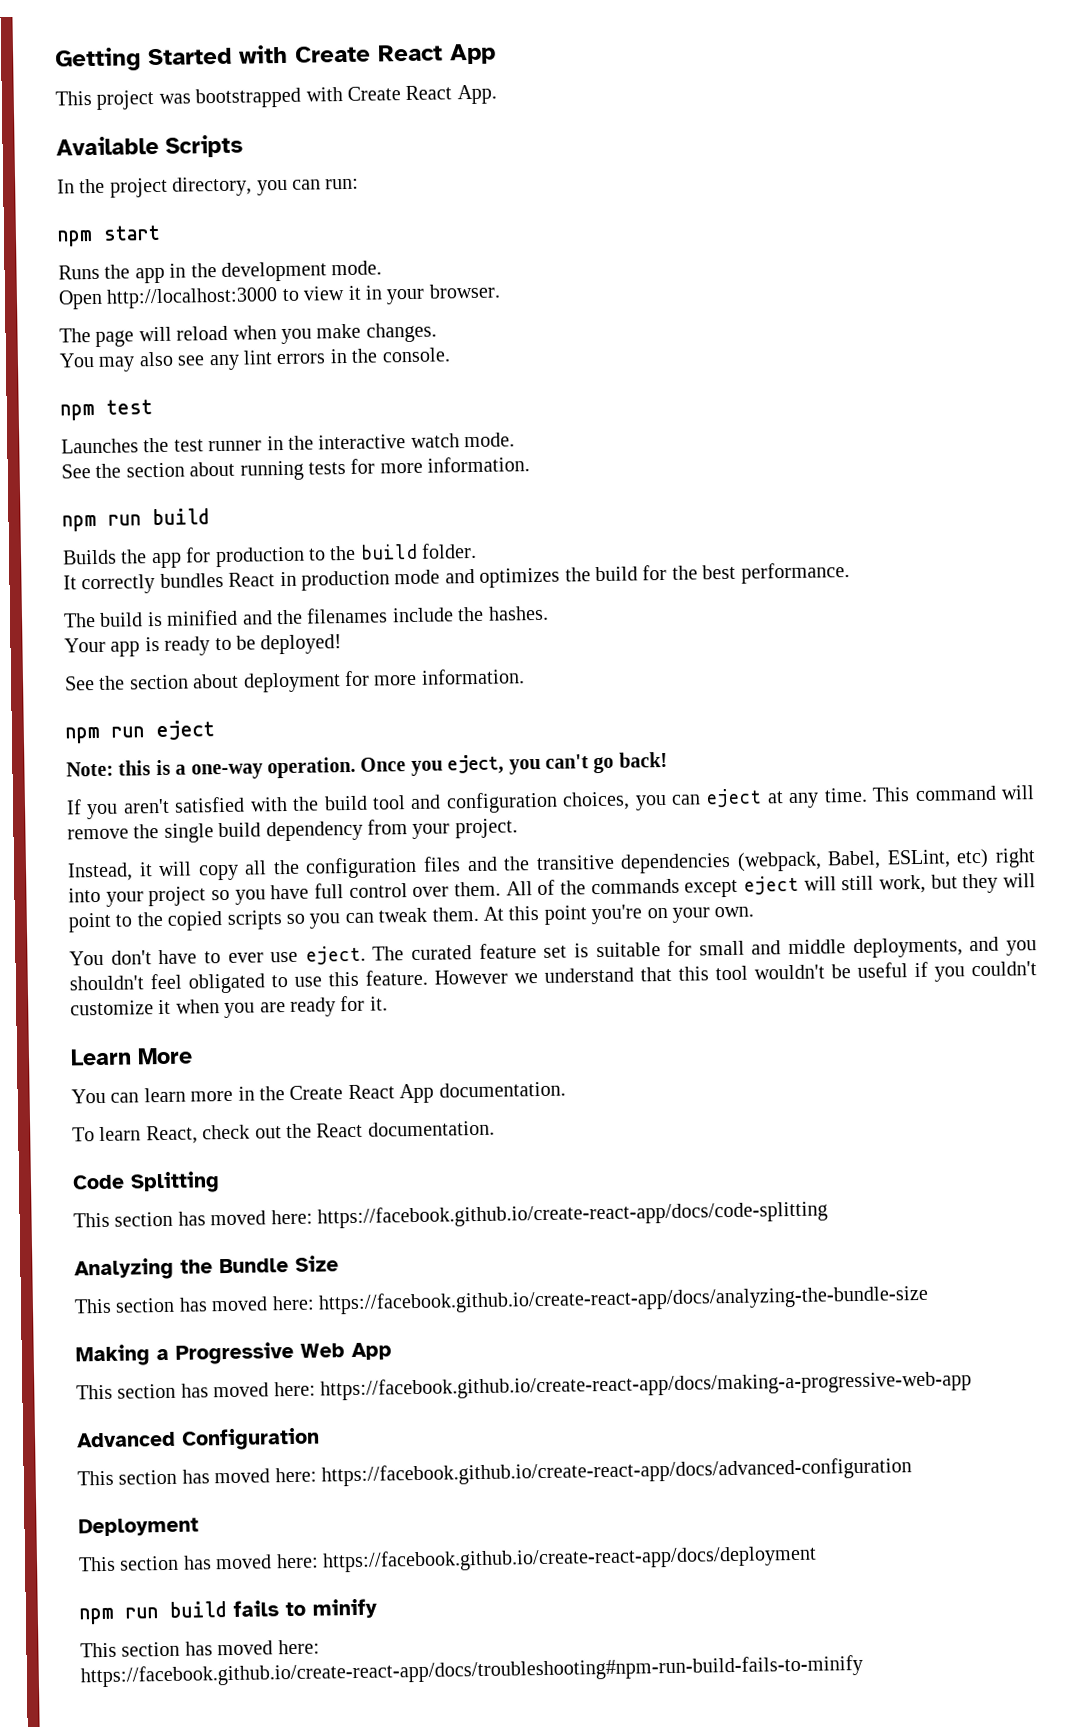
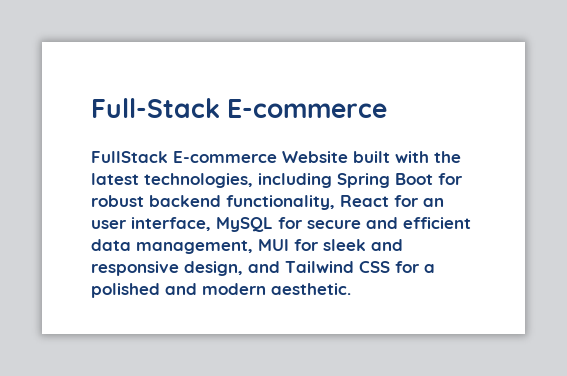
- Getting Started with Create React App
- This project was bootstrapped with Create React App.
- Available Scripts
- In the project directory, you can run:
- npm start
- Runs the app in the development mode.
- Open http://localhost:3000 to view it in your browser.
- The page will reload when you make changes.
- You may also see any lint errors in the console.
- npm test
- Launches the test runner in the interactive watch mode.
- See the section about running tests for more information.
- npm run build
- Builds the app for production to the build folder.
- It correctly bundles React in production mode and optimizes the build for the best performance.
- The build is minified and the filenames include the hashes.
- Your app is ready to be deployed!
- See the section about deployment for more information.
- npm run eject
- Note: this is a one-way operation. Once you eject, you can't go back!
- If you aren't satisfied with the build tool and configuration choices, you can eject at any time. This command will remove the single build dependency from your project.
- Instead, it will copy all the configuration files and the transitive dependencies (webpack, Babel, ESLint, etc) right into your project so you have full control over them. All of the commands except eject will still work, but they will point to the copied scripts so you can tweak them. At this point you're on your own.
- You don't have to ever use eject. The curated feature set is suitable for small and middle deployments, and you shouldn't feel obligated to use this feature. However we understand that this tool wouldn't be useful if you couldn't customize it when you are ready for it.
- Learn More
- You can learn more in the Create React App documentation.
- To learn React, check out the React documentation.
- Code Splitting
- This section has moved here: https://facebook.github.io/create-react-app/docs/code-splitting
- Analyzing the Bundle Size
- This section has moved here: https://facebook.github.io/create-react-app/docs/analyzing-the-bundle-size
- Making a Progressive Web App
- This section has moved here: https://facebook.github.io/create-react-app/docs/making-a-progressive-web-app
- Advanced Configuration
- This section has moved here: https://facebook.github.io/create-react-app/docs/advanced-configuration
- Deployment
- This section has moved here: https://facebook.github.io/create-react-app/docs/deployment
- npm run build fails to minify
- This section has moved here: https://facebook.github.io/create-react-app/docs/troubleshooting#npm-run-build-fails-to-minify
+ Full-Stack E-commerce
+ FullStack E-commerce Website built with the latest technologies, including Spring Boot for robust backend functionality, React for an user interface, MySQL for secure and efficient data management, MUI for sleek and responsive design, and Tailwind CSS for a polished and modern aesthetic.

